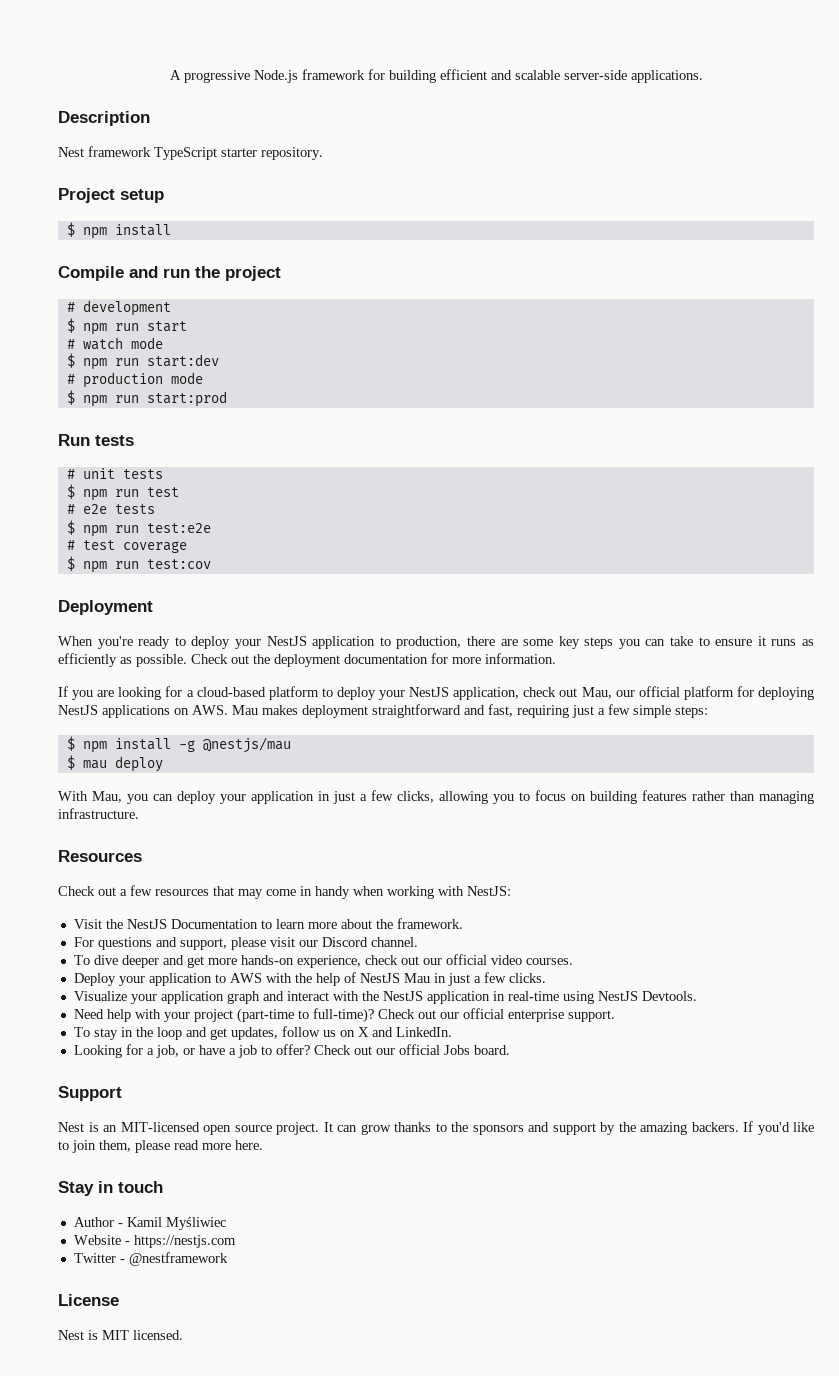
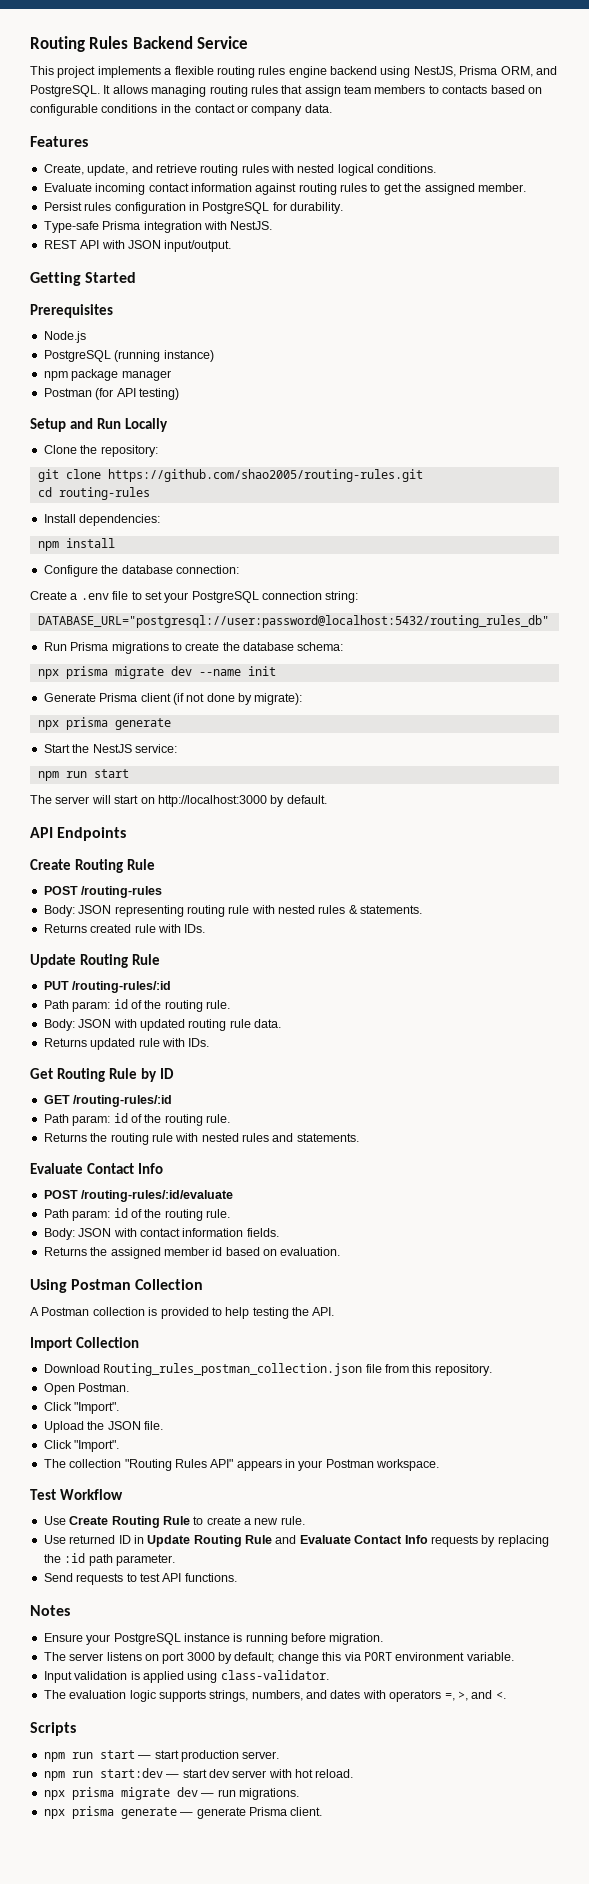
- A progressive Node.js framework for building efficient and scalable server-side applications.
- Description
- Nest framework TypeScript starter repository.
- Project setup
- $ npm install
- Compile and run the project
- # development
- $ npm run start
- # watch mode
- $ npm run start:dev
- # production mode
- $ npm run start:prod
- Run tests
- # unit tests
- $ npm run test
- # e2e tests
- $ npm run test:e2e
- # test coverage
- $ npm run test:cov
- Deployment
- When you're ready to deploy your NestJS application to production, there are some key steps you can take to ensure it runs as efficiently as possible. Check out the deployment documentation for more information.
- If you are looking for a cloud-based platform to deploy your NestJS application, check out Mau, our official platform for deploying NestJS applications on AWS. Mau makes deployment straightforward and fast, requiring just a few simple steps:
- $ npm install -g @nestjs/mau
- $ mau deploy
- With Mau, you can deploy your application in just a few clicks, allowing you to focus on building features rather than managing infrastructure.
- Resources
- Check out a few resources that may come in handy when working with NestJS:
- Visit the NestJS Documentation to learn more about the framework.
- For questions and support, please visit our Discord channel.
- To dive deeper and get more hands-on experience, check out our official video courses.
- Deploy your application to AWS with the help of NestJS Mau in just a few clicks.
- Visualize your application graph and interact with the NestJS application in real-time using NestJS Devtools.
- Need help with your project (part-time to full-time)? Check out our official enterprise support.
- To stay in the loop and get updates, follow us on X and LinkedIn.
- Looking for a job, or have a job to offer? Check out our official Jobs board.
- Support
- Nest is an MIT-licensed open source project. It can grow thanks to the sponsors and support by the amazing backers. If you'd like to join them, please read more here.
- Stay in touch
- Author - Kamil Myśliwiec
- Website - https://nestjs.com
- Twitter - @nestframework
- License
- Nest is MIT licensed.
+ Routing Rules Backend Service
+ This project implements a flexible routing rules engine backend using NestJS, Prisma ORM, and PostgreSQL. It allows managing routing rules that assign team members to contacts based on configurable conditions in the contact or company data.
+ Features
+ Create, update, and retrieve routing rules with nested logical conditions.
+ Evaluate incoming contact information against routing rules to get the assigned member.
+ Persist rules configuration in PostgreSQL for durability.
+ Type-safe Prisma integration with NestJS.
+ REST API with JSON input/output.
+ Getting Started
+ Prerequisites
+ Node.js
+ PostgreSQL (running instance)
+ npm package manager
+ Postman (for API testing)
+ Setup and Run Locally
+ Clone the repository:
+ git clone https://github.com/shao2005/routing-rules.git
+ cd routing-rules
+ Install dependencies:
+ npm install
+ Configure the database connection:
+ Create a .env file to set your PostgreSQL connection string:
+ DATABASE_URL="postgresql://user:password@localhost:5432/routing_rules_db"
+ Run Prisma migrations to create the database schema:
+ npx prisma migrate dev --name init
+ Generate Prisma client (if not done by migrate):
+ npx prisma generate
+ Start the NestJS service:
+ npm run start
+ The server will start on http://localhost:3000 by default.
+ API Endpoints
+ Create Routing Rule
+ POST /routing-rules
+ Body: JSON representing routing rule with nested rules & statements.
+ Returns created rule with IDs.
+ Update Routing Rule
+ PUT /routing-rules/:id
+ Path param: id of the routing rule.
+ Body: JSON with updated routing rule data.
+ Returns updated rule with IDs.
+ Get Routing Rule by ID
+ GET /routing-rules/:id
+ Path param: id of the routing rule.
+ Returns the routing rule with nested rules and statements.
+ Evaluate Contact Info
+ POST /routing-rules/:id/evaluate
+ Path param: id of the routing rule.
+ Body: JSON with contact information fields.
+ Returns the assigned member id based on evaluation.
+ Using Postman Collection
+ A Postman collection is provided to help testing the API.
+ Import Collection
+ Download Routing_rules_postman_collection.json file from this repository.
+ Open Postman.
+ Click "Import".
+ Upload the JSON file.
+ Click "Import".
+ The collection "Routing Rules API" appears in your Postman workspace.
+ Test Workflow
+ Use Create Routing Rule to create a new rule.
+ Use returned ID in Update Routing Rule and Evaluate Contact Info requests by replacing the :id path parameter.
+ Send requests to test API functions.
+ Notes
+ Ensure your PostgreSQL instance is running before migration.
+ The server listens on port 3000 by default; change this via PORT environment variable.
+ Input validation is applied using class-validator.
+ The evaluation logic supports strings, numbers, and dates with operators =, >, and <.
+ Scripts
+ npm run start — start production server.
+ npm run start:dev — start dev server with hot reload.
+ npx prisma migrate dev — run migrations.
+ npx prisma generate — generate Prisma client.

